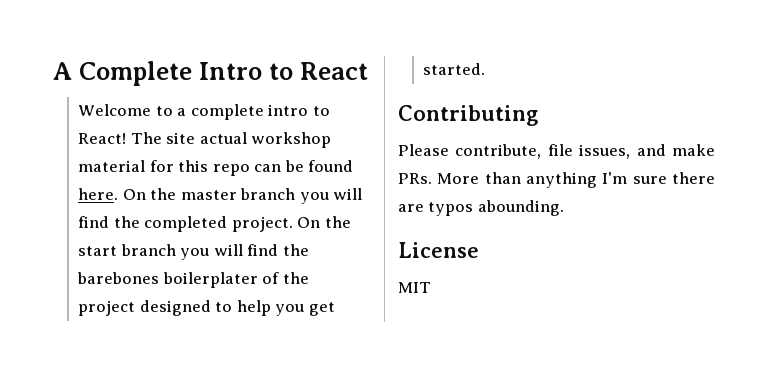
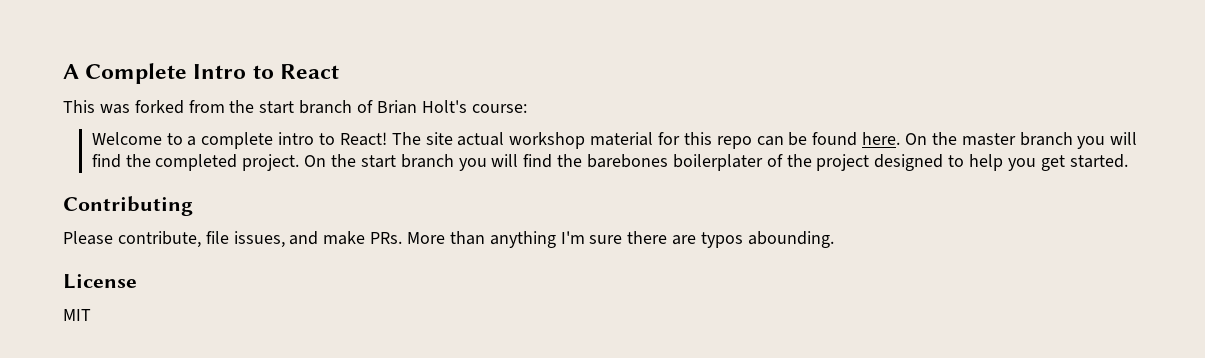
+ This was forked from the start branch of Brian Holt's course:

